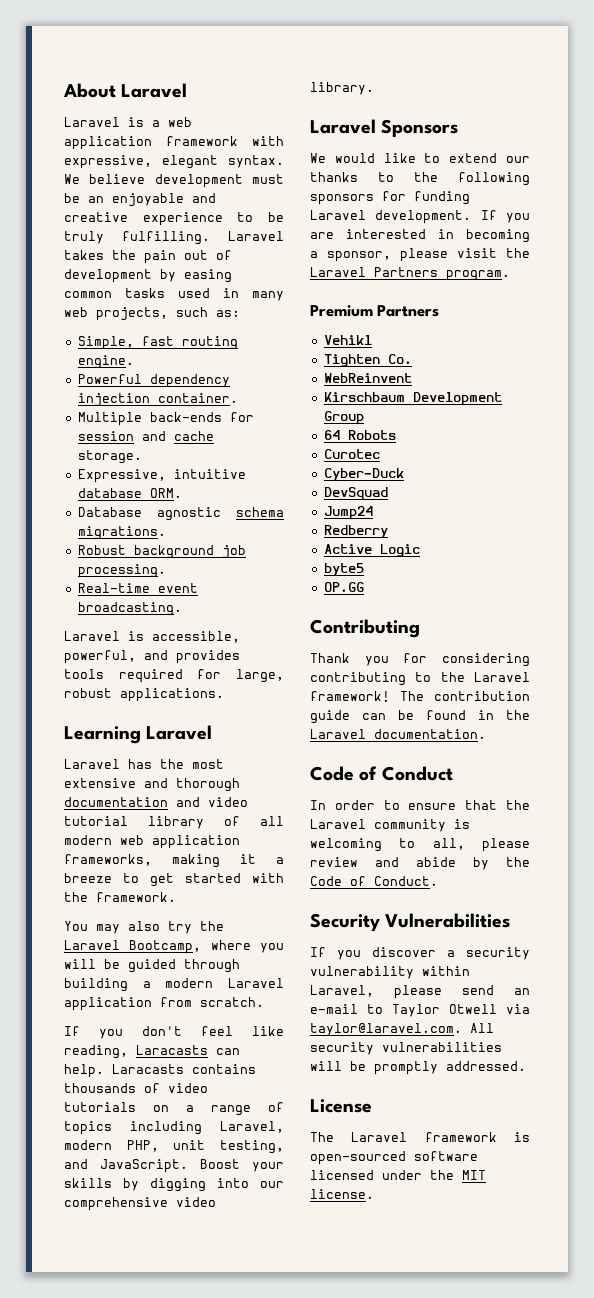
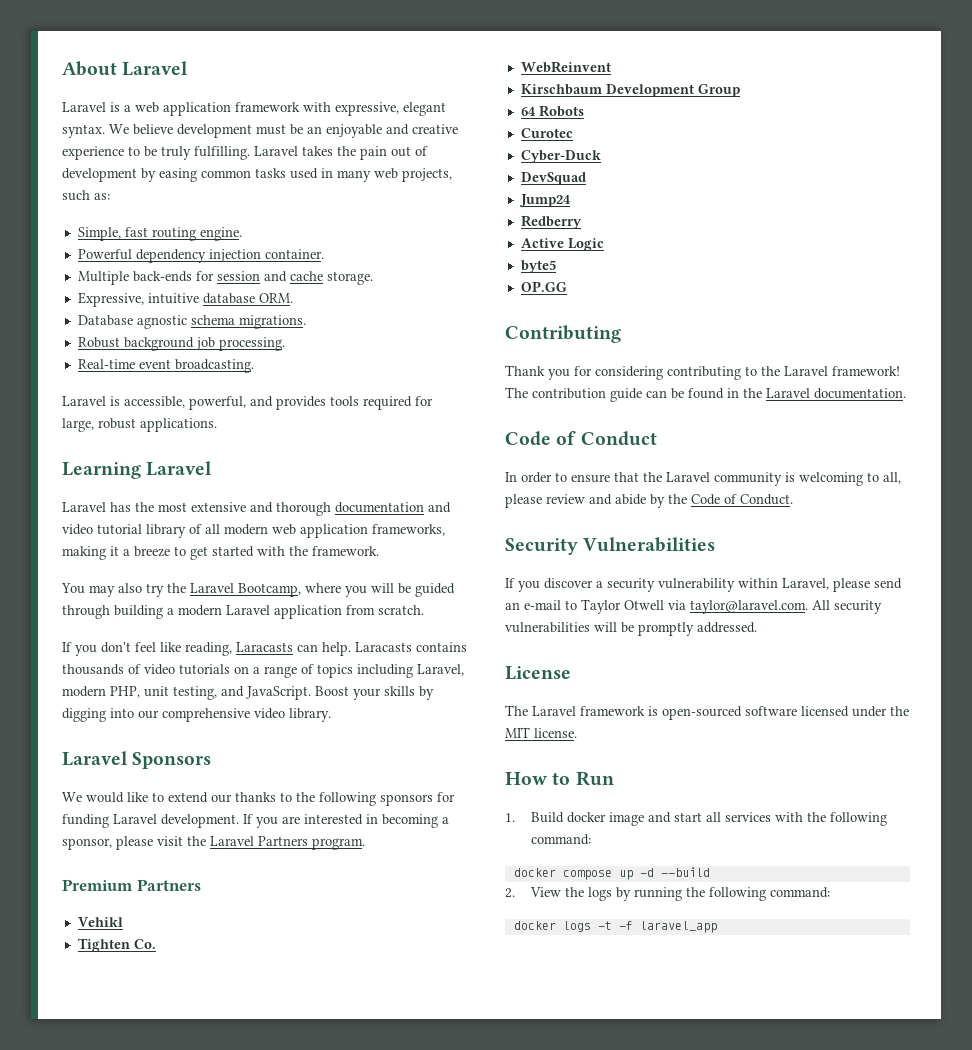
+ How to Run
+ 1. Build docker image and start all services with the following command:
+ docker compose up -d --build
+ 2. View the logs by running the following command:
+ docker logs -t -f laravel_app

